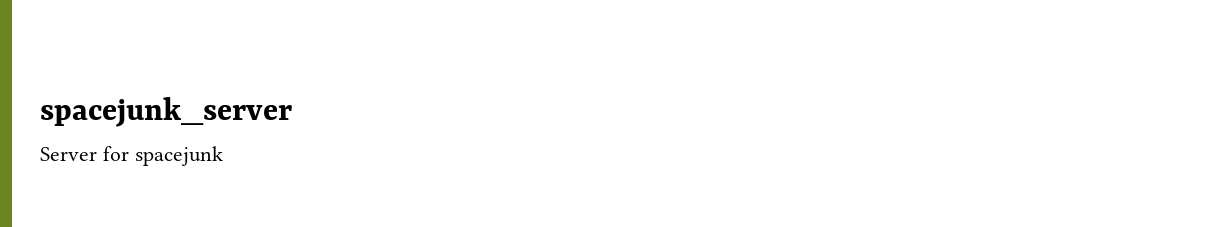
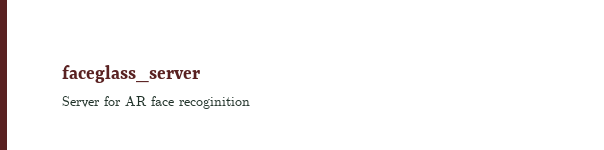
- spacejunk_server
+ faceglass_server
- Server for spacejunk
+ Server for AR face recoginition

